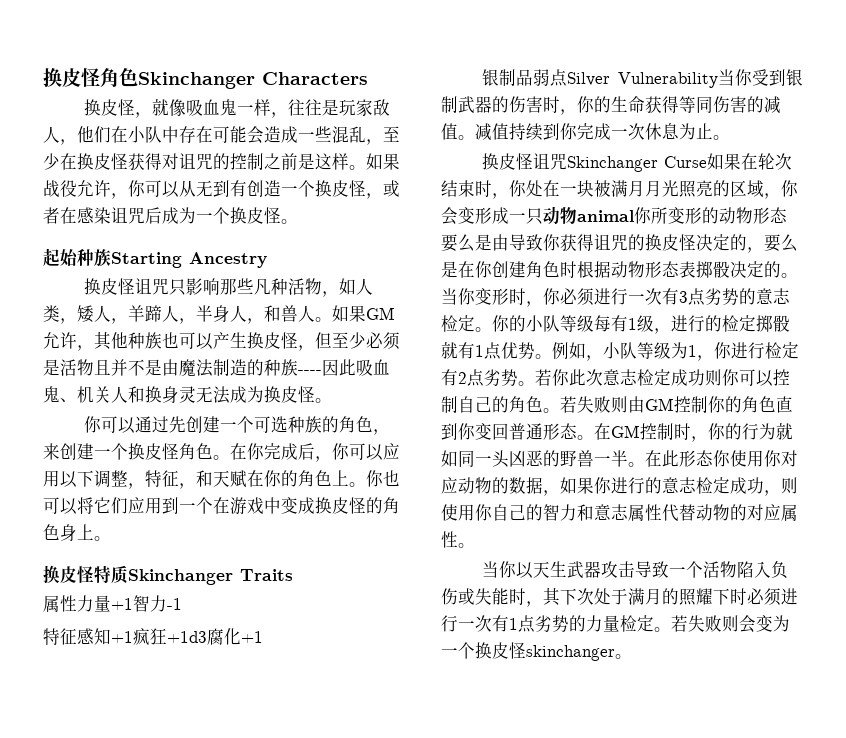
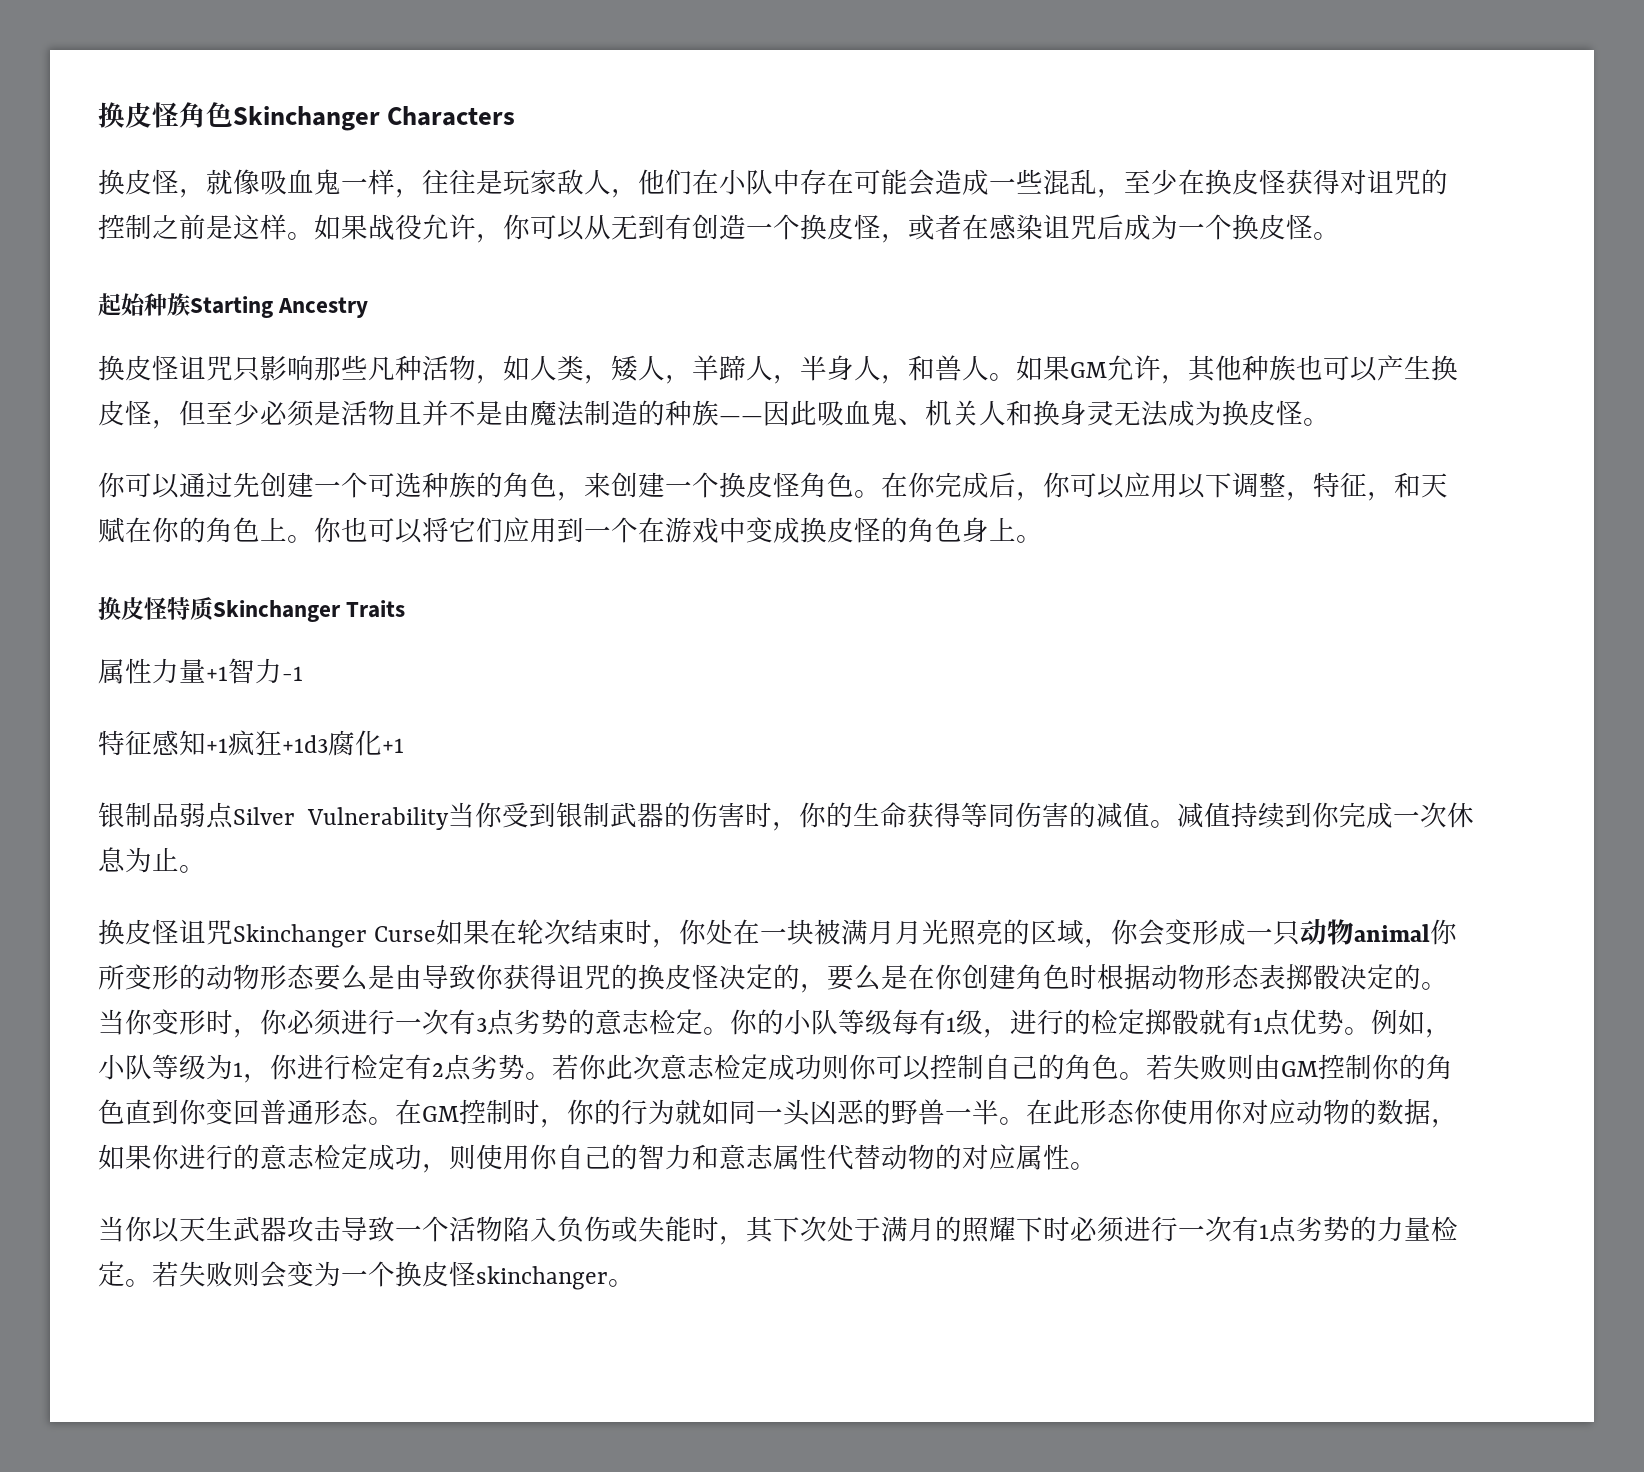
- 如果GM允许，其他种族也可以产生换皮怪，但至少必须是活物且并不是由魔法制造的种族----因此吸血鬼、机关人和换身灵无法成为换皮怪。
+ 如果GM允许，其他种族也可以产生换皮怪，但至少必须是活物且并不是由魔法制造的种族——因此吸血鬼、机关人和换身灵无法成为换皮怪。

